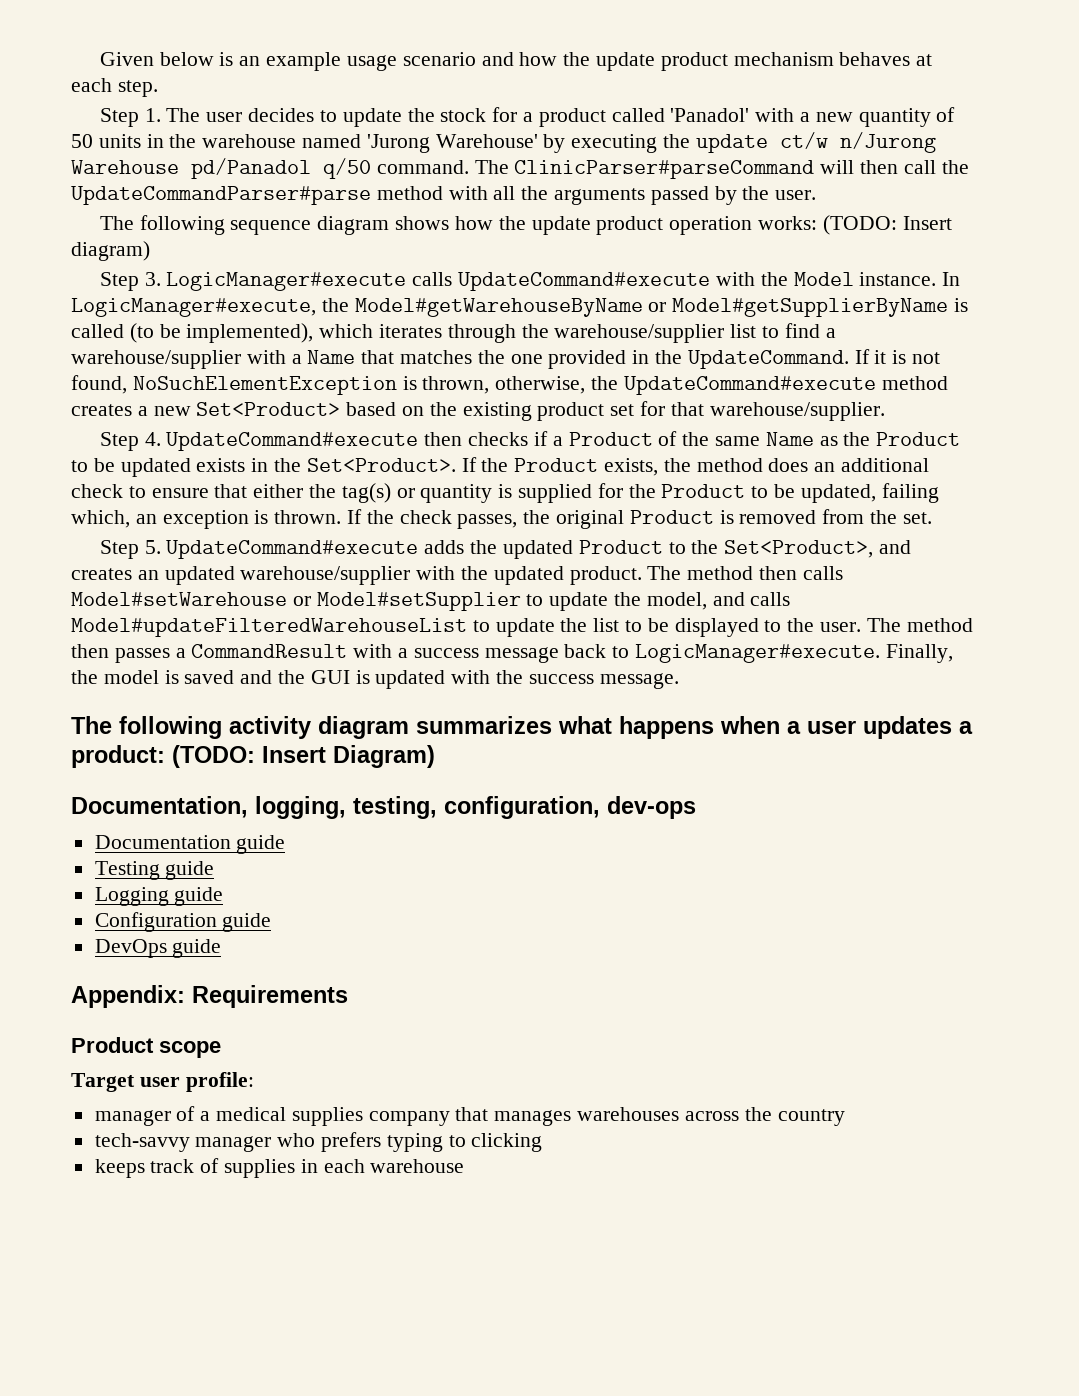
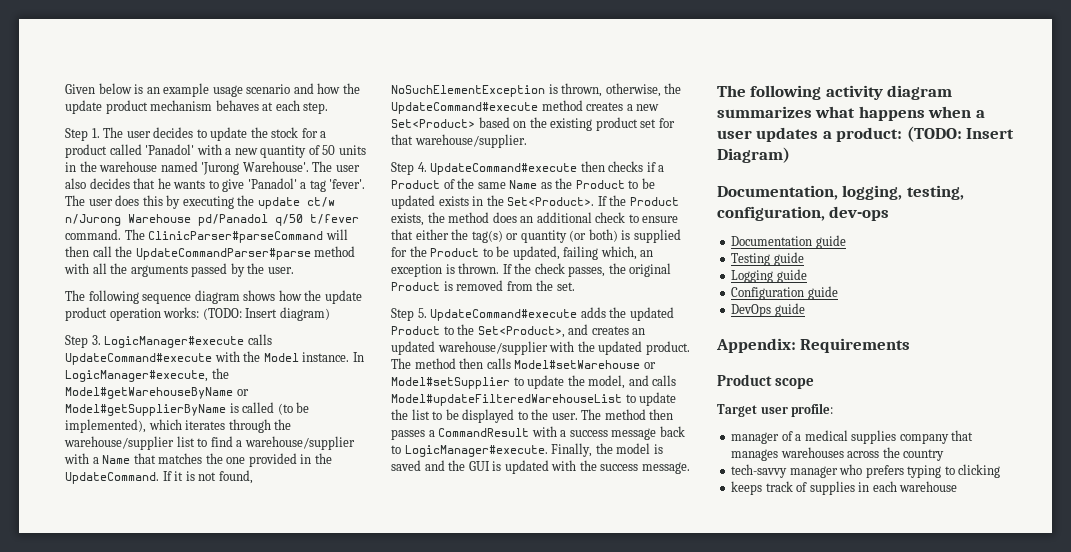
- Step 1. The user decides to update the stock for a product called 'Panadol' with a new quantity of 50 units in the warehouse named 'Jurong Warehouse' by executing the update ct/w n/Jurong Warehouse pd/Panadol q/50 command.
+ Step 1. The user decides to update the stock for a product called 'Panadol' with a new quantity of 50 units in the warehouse named 'Jurong Warehouse'. The user also decides that he wants to give 'Panadol' a tag 'fever'. The user does this by executing the update ct/w n/Jurong Warehouse pd/Panadol q/50 t/fever command.
- If the Product exists, the method does an additional check to ensure that either the tag(s) or quantity is supplied for the Product to be updated, failing which, an exception is thrown.
+ If the Product exists, the method does an additional check to ensure that either the tag(s) or quantity (or both) is supplied for the Product to be updated, failing which, an exception is thrown.

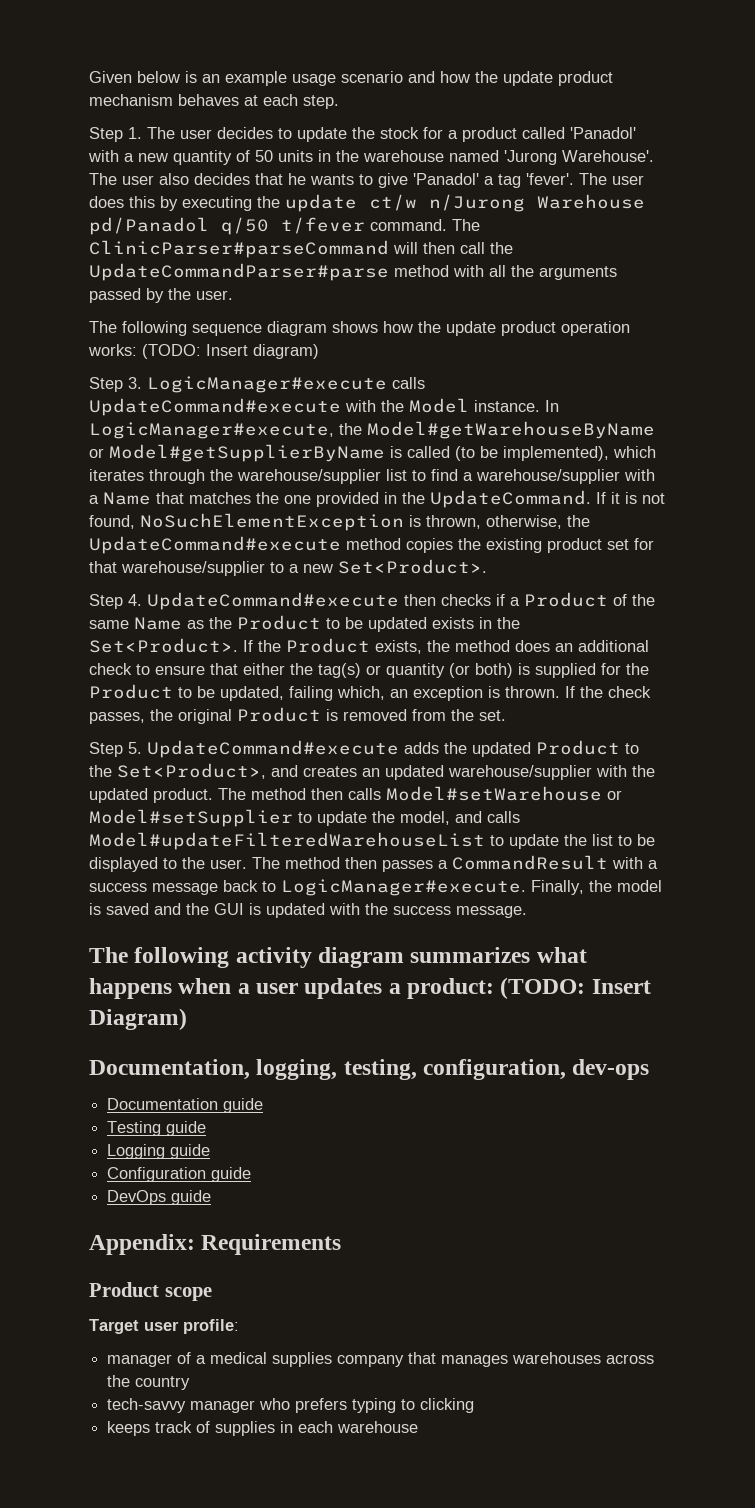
- If it is not found, NoSuchElementException is thrown, otherwise, the UpdateCommand#execute method creates a new Set<Product> based on the existing product set for that warehouse/supplier.
+ If it is not found, NoSuchElementException is thrown, otherwise, the UpdateCommand#execute method copies the existing product set for that warehouse/supplier to a new Set<Product>.

